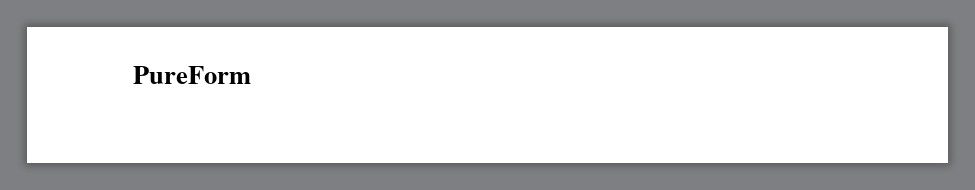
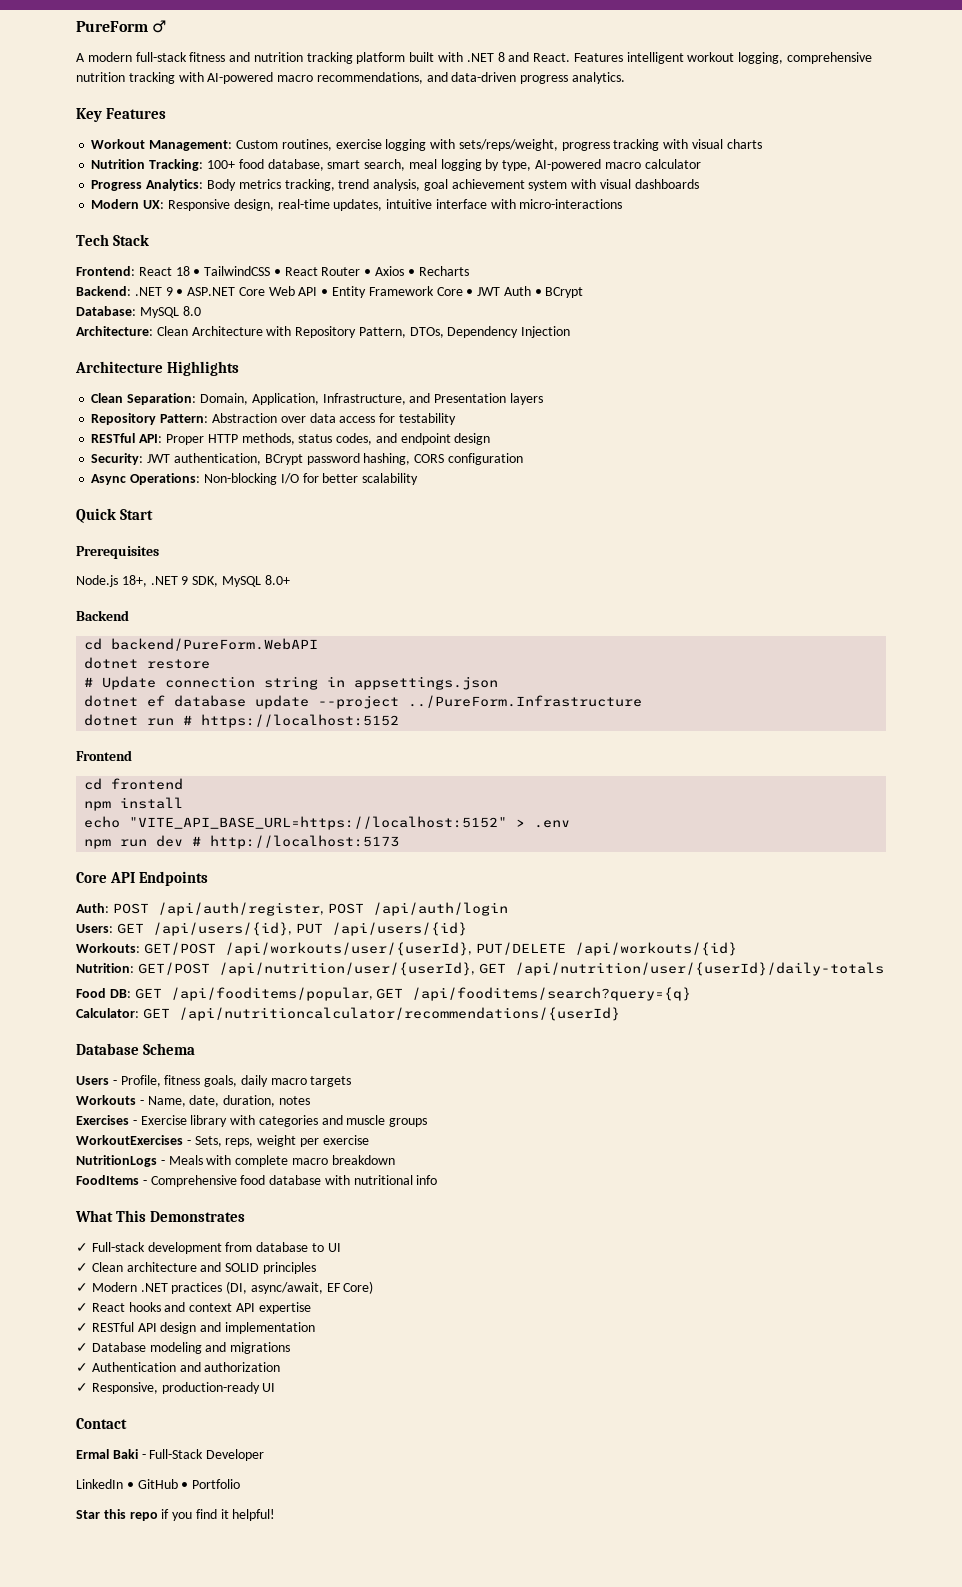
- PureForm
+ PureForm ♂
+ A modern full-stack fitness and nutrition tracking platform built with .NET 8 and React. Features intelligent workout logging, comprehensive nutrition tracking with AI-powered macro recommendations, and data-driven progress analytics.
+ Key Features
+ Workout Management: Custom routines, exercise logging with sets/reps/weight, progress tracking with visual charts
+ Nutrition Tracking: 100+ food database, smart search, meal logging by type, AI-powered macro calculator
+ Progress Analytics: Body metrics tracking, trend analysis, goal achievement system with visual dashboards
+ Modern UX: Responsive design, real-time updates, intuitive interface with micro-interactions
+ Tech Stack
+ Frontend: React 18 • TailwindCSS • React Router • Axios • Recharts
+ Backend: .NET 9 • ASP.NET Core Web API • Entity Framework Core • JWT Auth • BCrypt
+ Database: MySQL 8.0
+ Architecture: Clean Architecture with Repository Pattern, DTOs, Dependency Injection
+ Architecture Highlights
+ Clean Separation: Domain, Application, Infrastructure, and Presentation layers
+ Repository Pattern: Abstraction over data access for testability
+ RESTful API: Proper HTTP methods, status codes, and endpoint design
+ Security: JWT authentication, BCrypt password hashing, CORS configuration
+ Async Operations: Non-blocking I/O for better scalability
+ Quick Start
+ Prerequisites
+ Node.js 18+, .NET 9 SDK, MySQL 8.0+
+ Backend
+ cd backend/PureForm.WebAPI
+ dotnet restore
+ # Update connection string in appsettings.json
+ dotnet ef database update --project ../PureForm.Infrastructure
+ dotnet run # https://localhost:5152
+ Frontend
+ cd frontend
+ npm install
+ echo "VITE_API_BASE_URL=https://localhost:5152" > .env
+ npm run dev # http://localhost:5173
+ Core API Endpoints
+ Auth: POST /api/auth/register, POST /api/auth/login
+ Users: GET /api/users/{id}, PUT /api/users/{id}
+ Workouts: GET/POST /api/workouts/user/{userId}, PUT/DELETE /api/workouts/{id}
+ Nutrition: GET/POST /api/nutrition/user/{userId}, GET /api/nutrition/user/{userId}/daily-totals
+ Food DB: GET /api/fooditems/popular, GET /api/fooditems/search?query={q}
+ Calculator: GET /api/nutritioncalculator/recommendations/{userId}
+ Database Schema
+ Users - Profile, fitness goals, daily macro targets
+ Workouts - Name, date, duration, notes
+ Exercises - Exercise library with categories and muscle groups
+ WorkoutExercises - Sets, reps, weight per exercise
+ NutritionLogs - Meals with complete macro breakdown
+ FoodItems - Comprehensive food database with nutritional info
+ What This Demonstrates
+ ✓ Full-stack development from database to UI
+ ✓ Clean architecture and SOLID principles
+ ✓ Modern .NET practices (DI, async/await, EF Core)
+ ✓ React hooks and context API expertise
+ ✓ RESTful API design and implementation
+ ✓ Database modeling and migrations
+ ✓ Authentication and authorization
+ ✓ Responsive, production-ready UI
+ Contact
+ Ermal Baki - Full-Stack Developer
+ LinkedIn • GitHub • Portfolio
+ Star this repo if you find it helpful!

